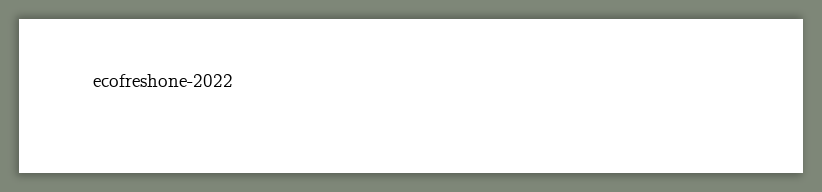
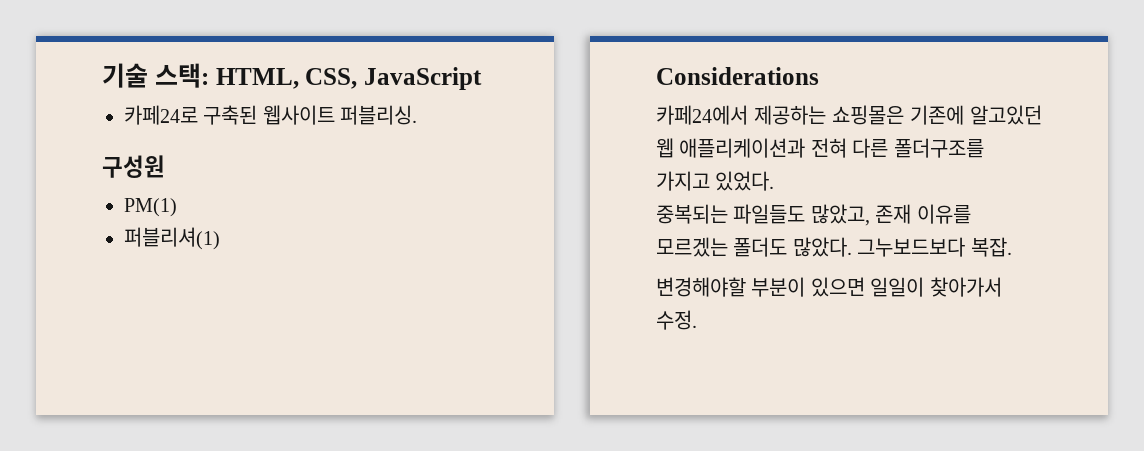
- ecofreshone-2022
+ 기술 스택: HTML, CSS, JavaScript
+ 카페24로 구축된 웹사이트 퍼블리싱.
+ 구성원
+ PM(1)
+ 퍼블리셔(1)
+ Considerations
+ 카페24에서 제공하는 쇼핑몰은 기존에 알고있던 웹 애플리케이션과 전혀 다른 폴더구조를 가지고 있었다.
+ 중복되는 파일들도 많았고, 존재 이유를 모르겠는 폴더도 많았다. 그누보드보다 복잡.
+ 변경해야할 부분이 있으면 일일이 찾아가서 수정.

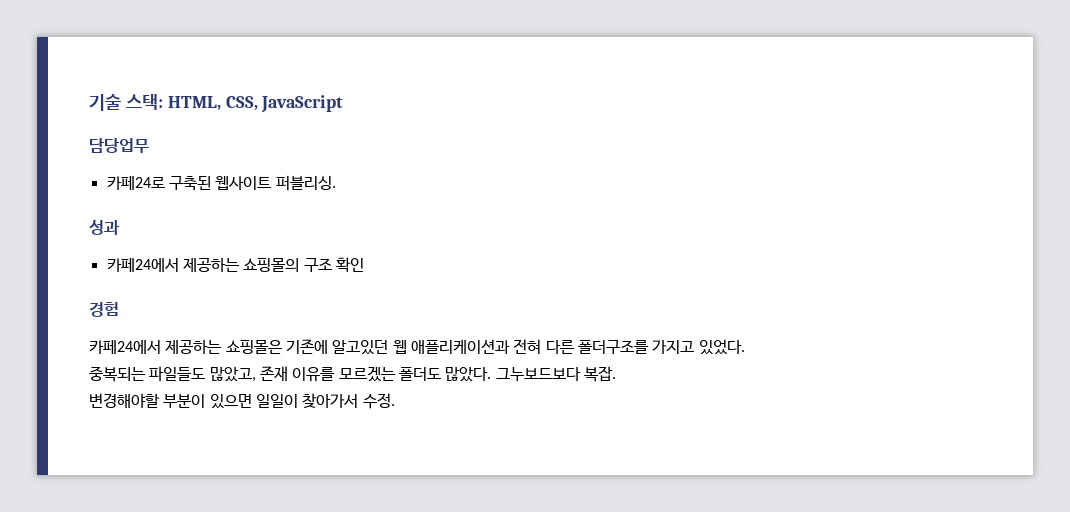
+ 담당업무
- 구성원
- PM(1)
- 퍼블리셔(1)
- Considerations
+ 성과
+ 카페24에서 제공하는 쇼핑몰의 구조 확인
+ 경험

